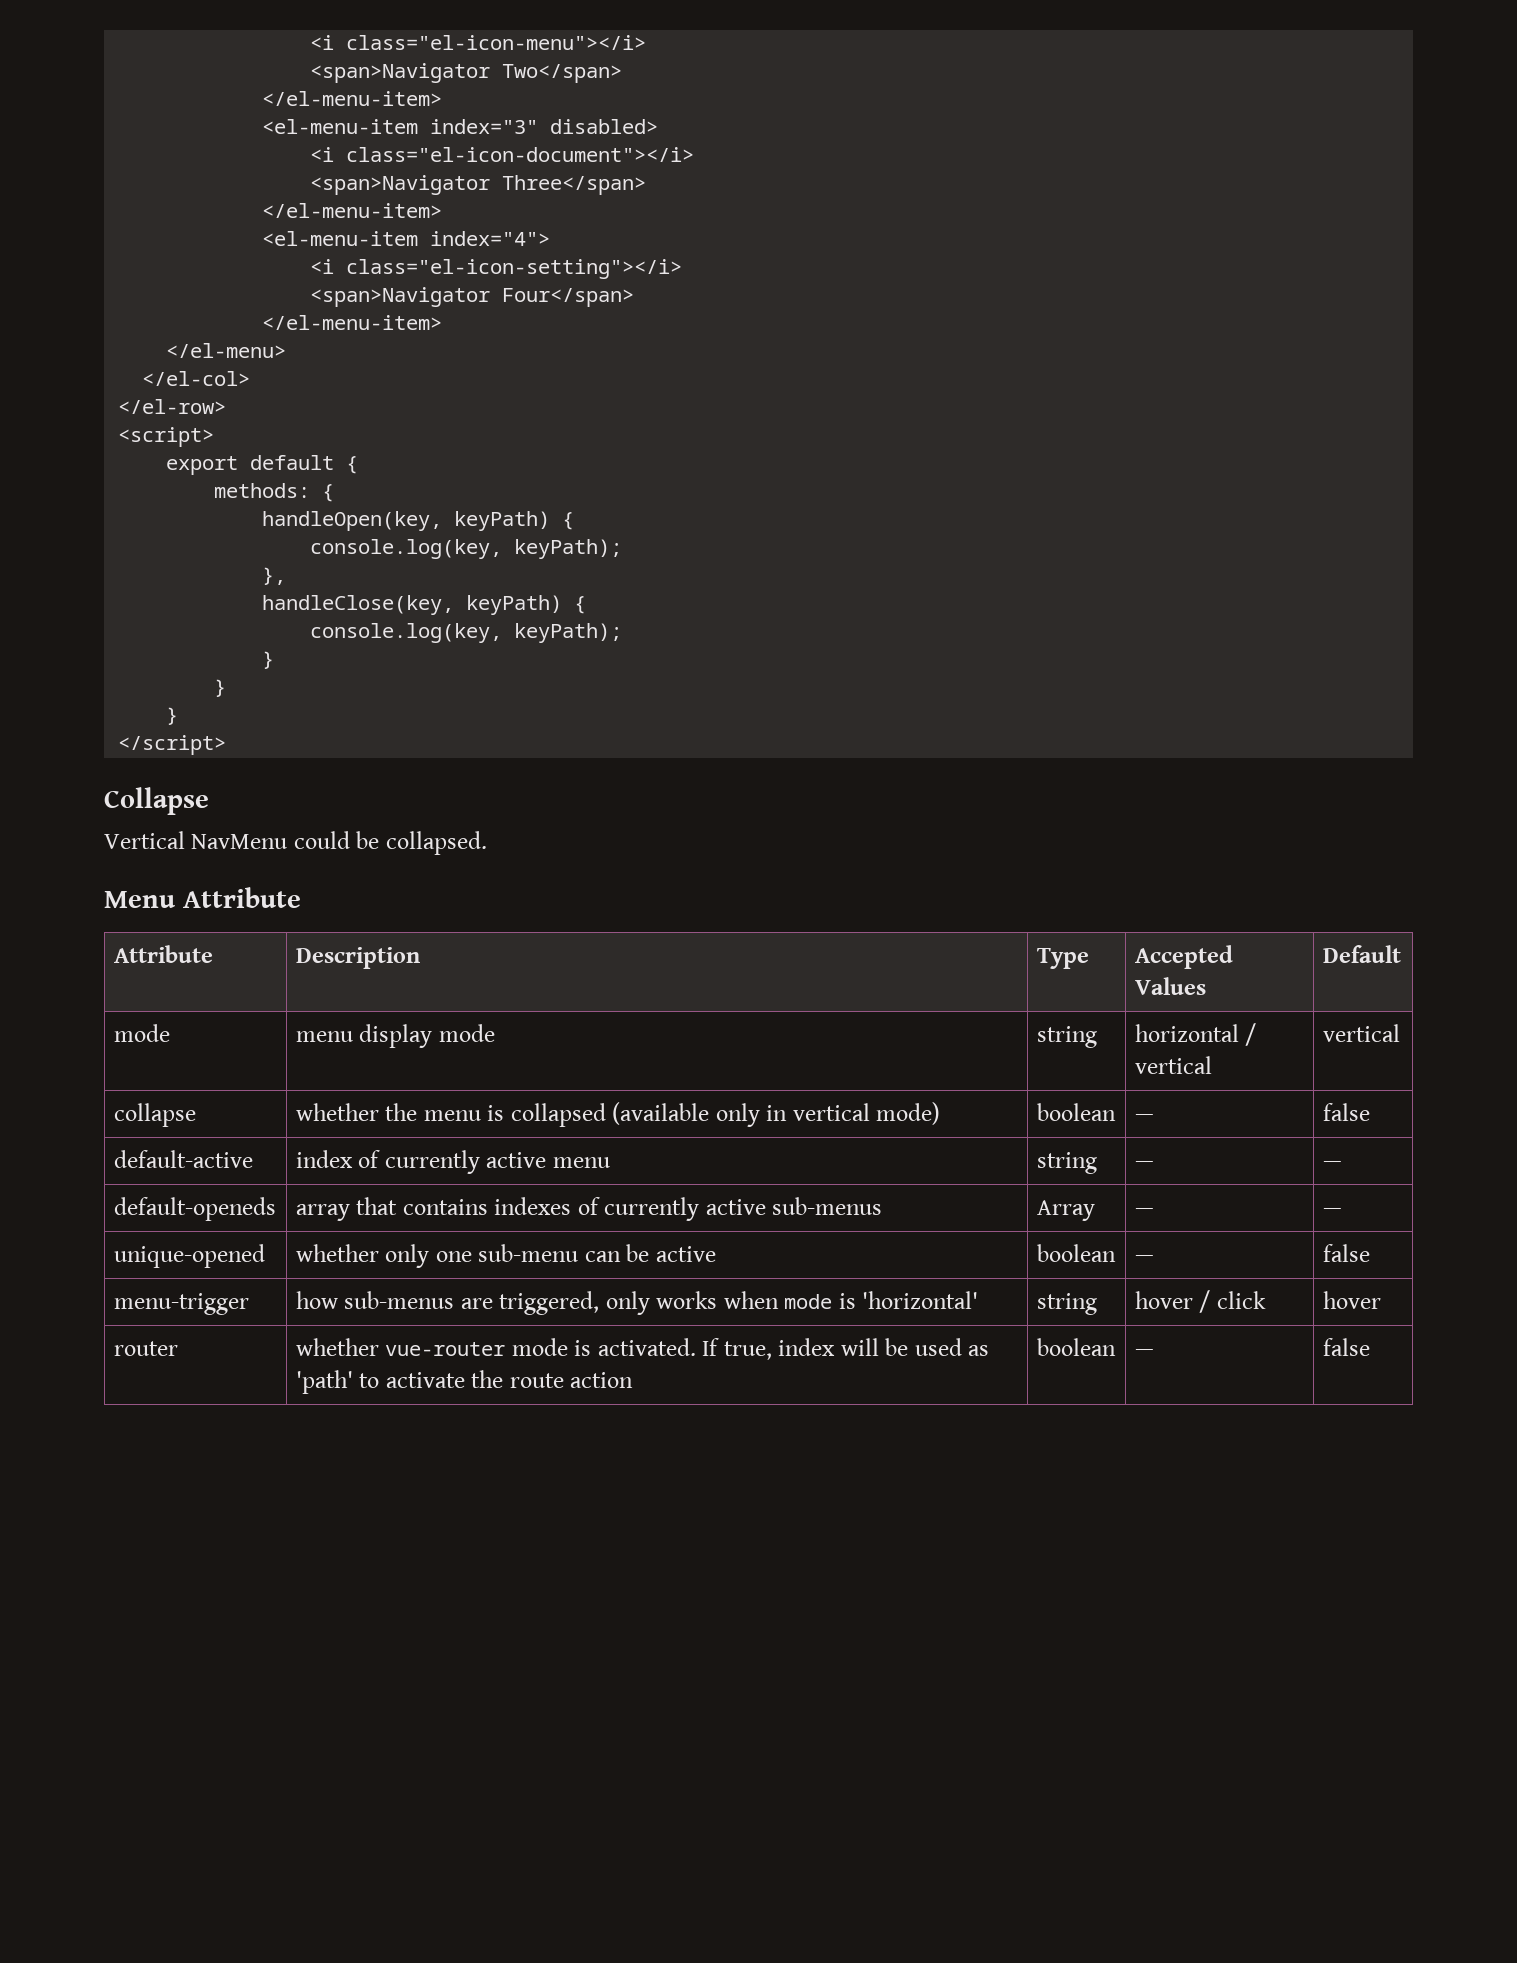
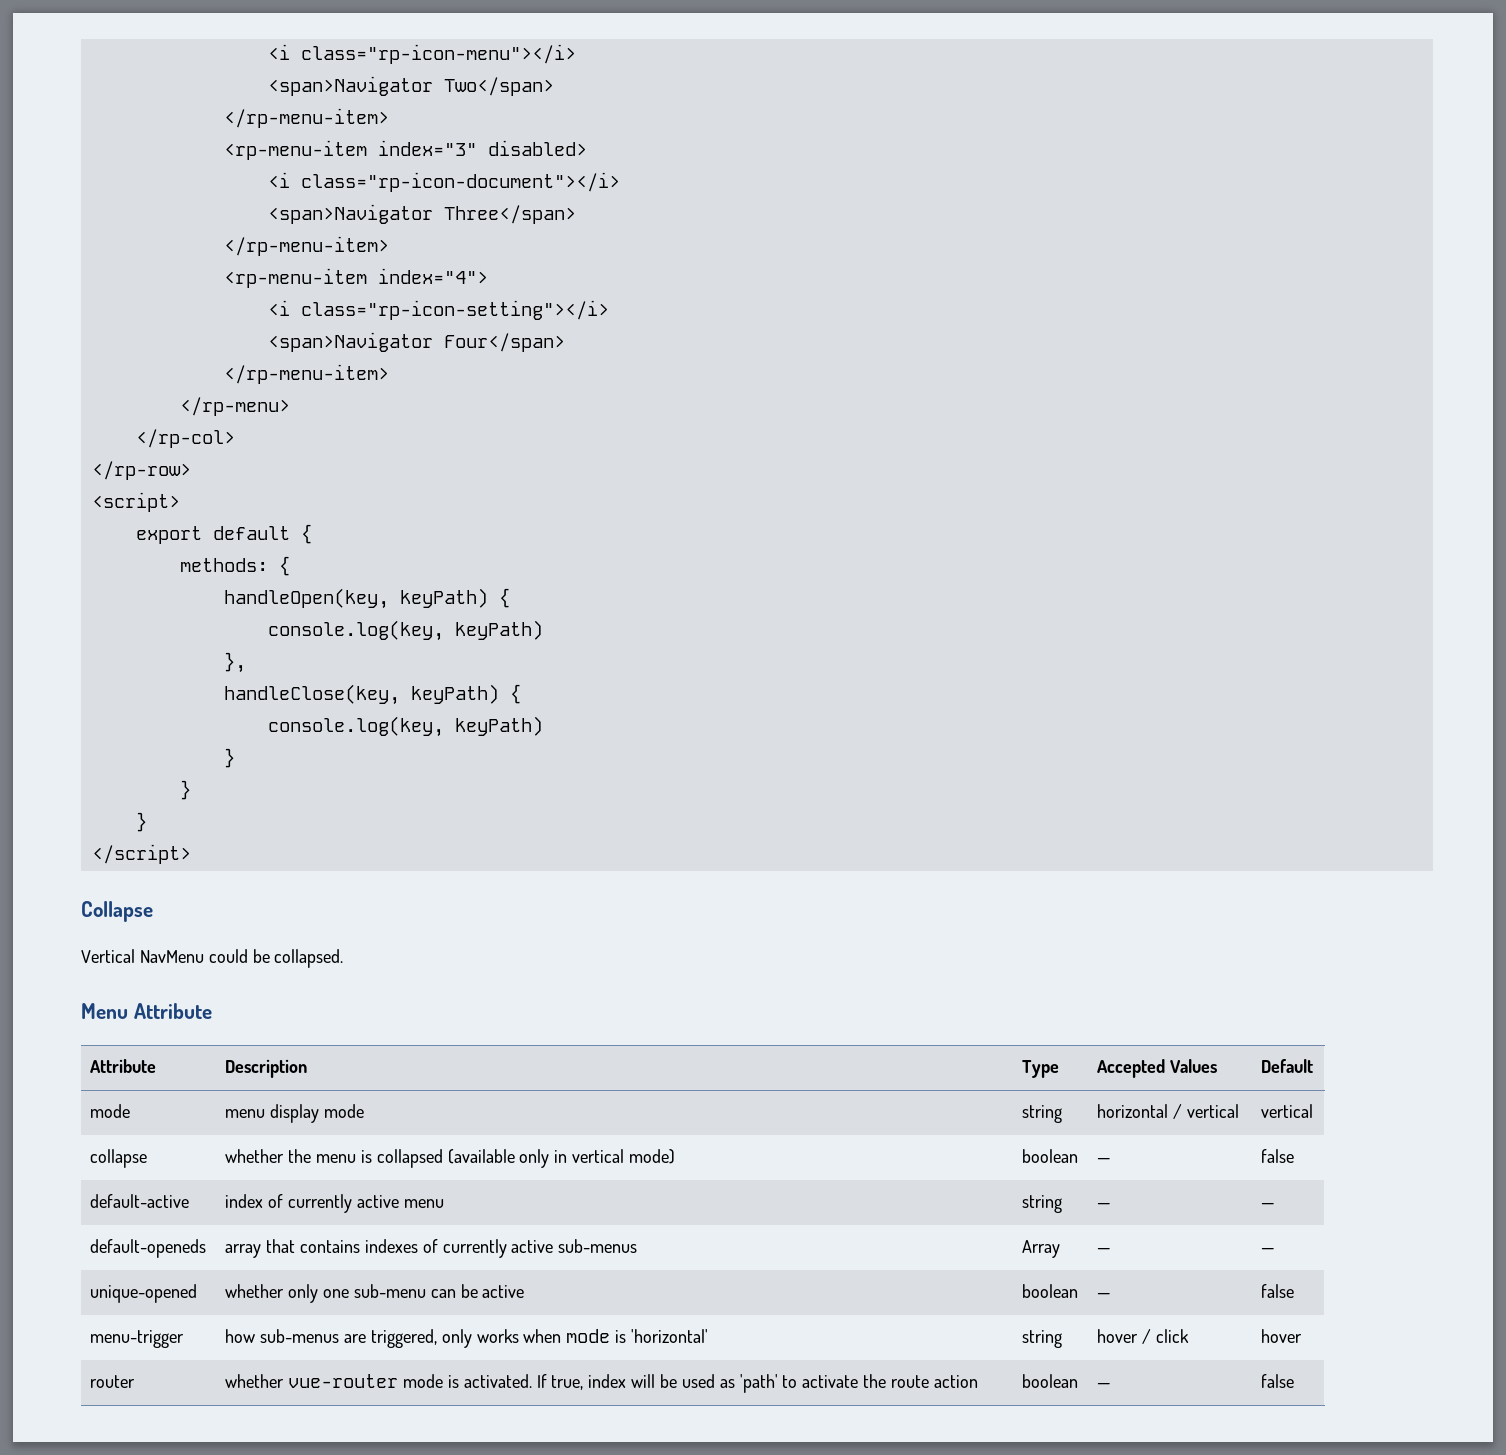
- <i class="el-icon-menu"></i>
+ <i class="rp-icon-menu"></i>
  <span>Navigator Two</span>
- </el-menu-item>
- <el-menu-item index="3" disabled>
+ </rp-menu-item>
+ <rp-menu-item index="3" disabled>
- <i class="el-icon-document"></i>
+ <i class="rp-icon-document"></i>
  <span>Navigator Three</span>
- </el-menu-item>
- <el-menu-item index="4">
+ </rp-menu-item>
+ <rp-menu-item index="4">
- <i class="el-icon-setting"></i>
+ <i class="rp-icon-setting"></i>
  <span>Navigator Four</span>
- </el-menu-item>
- </el-menu>
- </el-col>
- </el-row>
+ </rp-menu-item>
+ </rp-menu>
+ </rp-col>
+ </rp-row>
  handleOpen(key, keyPath) {
- console.log(key, keyPath);
+ console.log(key, keyPath)
  handleClose(key, keyPath) {
- console.log(key, keyPath);
+ console.log(key, keyPath)

